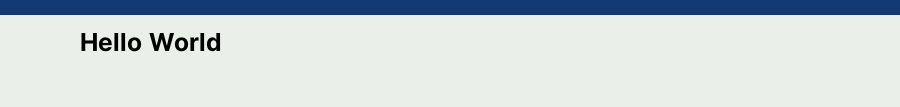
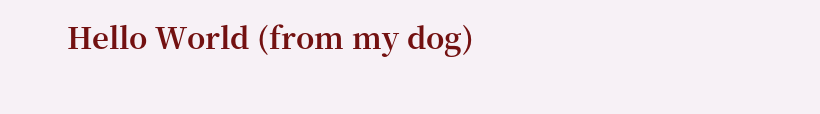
- Hello World
+ Hello World (from my dog)

